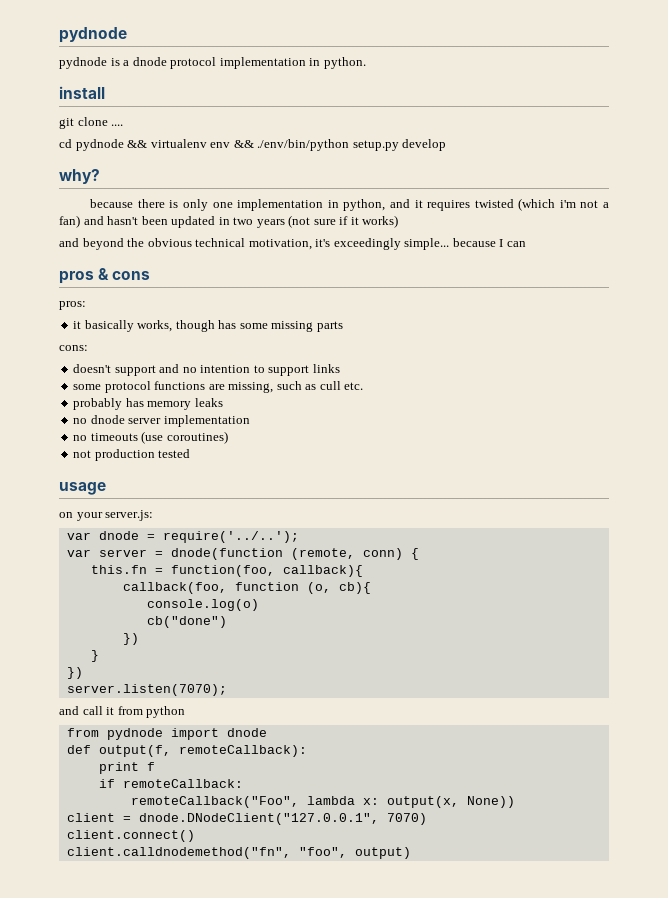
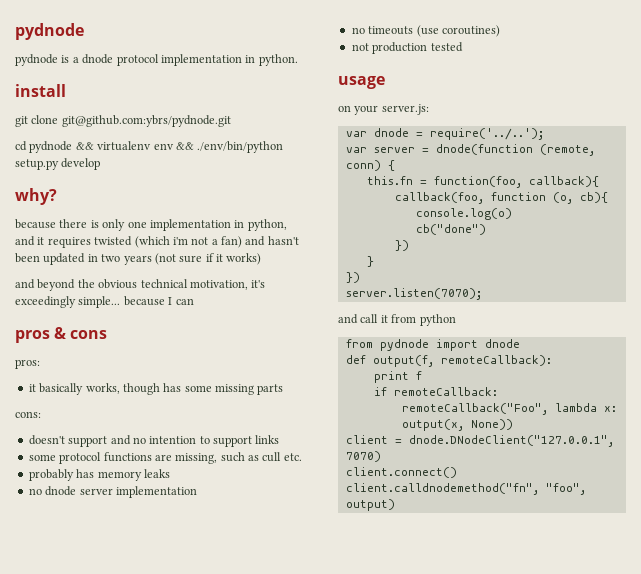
- git clone ....
+ git clone git@github.com:ybrs/pydnode.git

